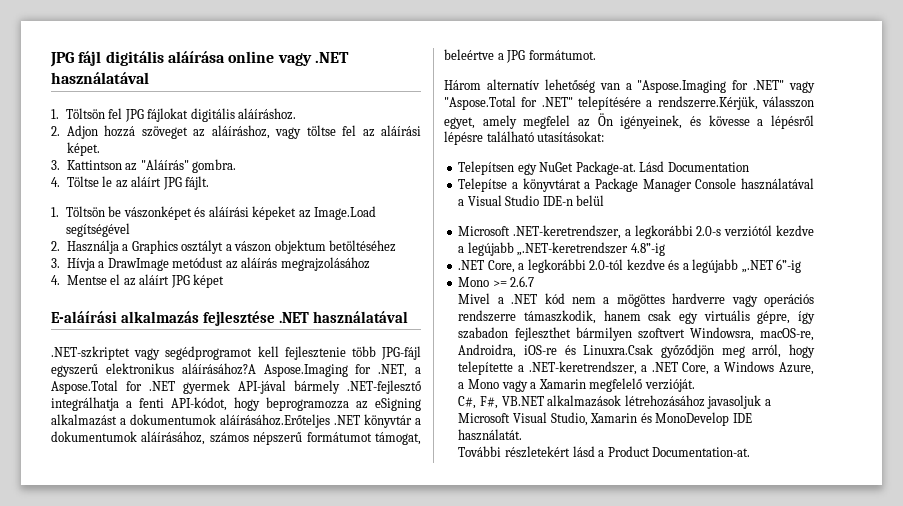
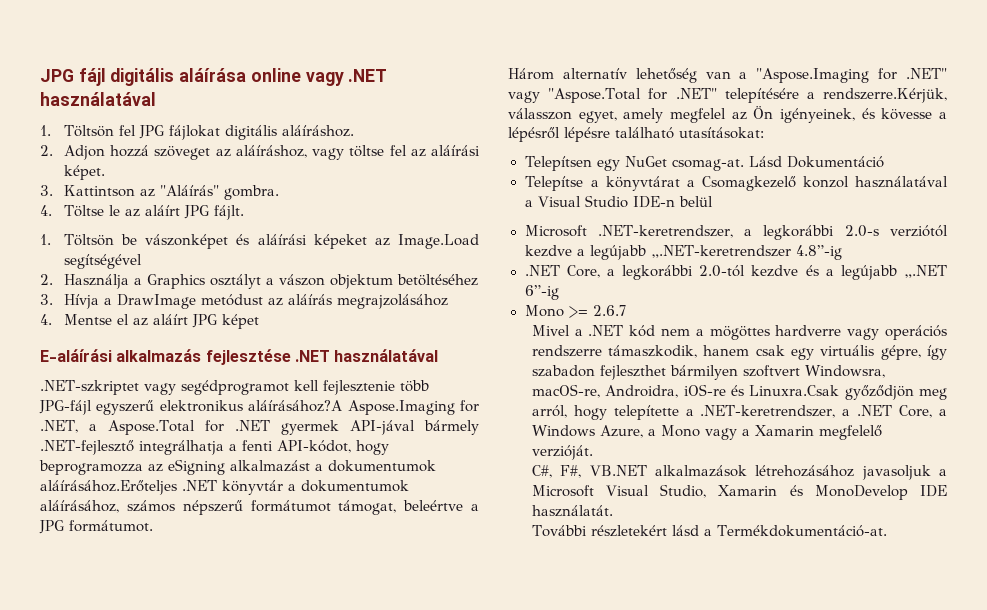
- Telepítsen egy NuGet Package-at. Lásd Documentation
+ Telepítsen egy NuGet csomag-at. Lásd Dokumentáció
- Telepítse a könyvtárat a Package Manager Console használatával a Visual Studio IDE-n belül
+ Telepítse a könyvtárat a Csomagkezelő konzol használatával a Visual Studio IDE-n belül
- További részletekért lásd a Product Documentation-at.
+ További részletekért lásd a Termékdokumentáció-at.

